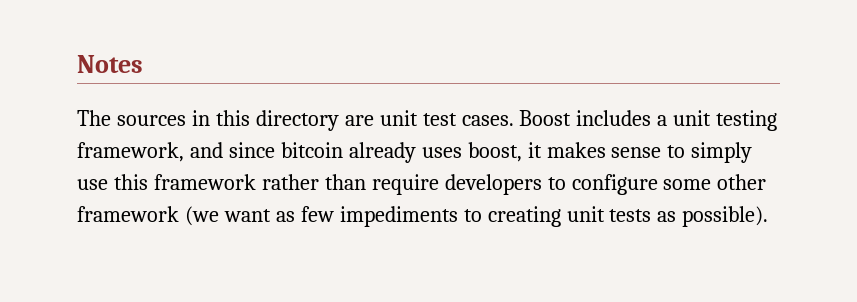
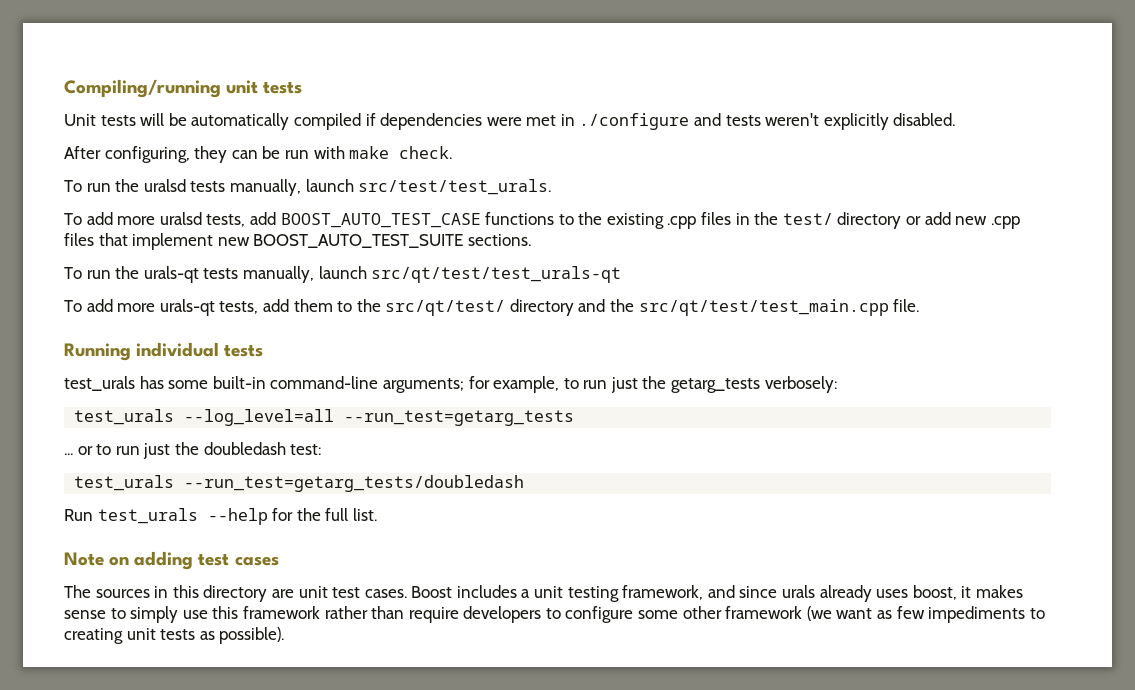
- Notes
+ Compiling/running unit tests
+ Unit tests will be automatically compiled if dependencies were met in ./configure and tests weren't explicitly disabled.
+ After configuring, they can be run with make check.
+ To run the uralsd tests manually, launch src/test/test_urals.
+ To add more uralsd tests, add BOOST_AUTO_TEST_CASE functions to the existing .cpp files in the test/ directory or add new .cpp files that implement new BOOST_AUTO_TEST_SUITE sections.
+ To run the urals-qt tests manually, launch src/qt/test/test_urals-qt
+ To add more urals-qt tests, add them to the src/qt/test/ directory and the src/qt/test/test_main.cpp file.
+ Running individual tests
+ test_urals has some built-in command-line arguments; for example, to run just the getarg_tests verbosely:
+ test_urals --log_level=all --run_test=getarg_tests
+ ... or to run just the doubledash test:
+ test_urals --run_test=getarg_tests/doubledash
+ Run test_urals --help for the full list.
+ Note on adding test cases
- Boost includes a unit testing framework, and since bitcoin already uses boost, it makes sense to simply use this framework rather than require developers to configure some other framework (we want as few impediments to creating unit tests as possible).
+ Boost includes a unit testing framework, and since urals already uses boost, it makes sense to simply use this framework rather than require developers to configure some other framework (we want as few impediments to creating unit tests as possible).

